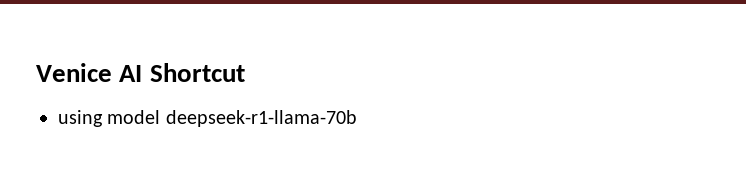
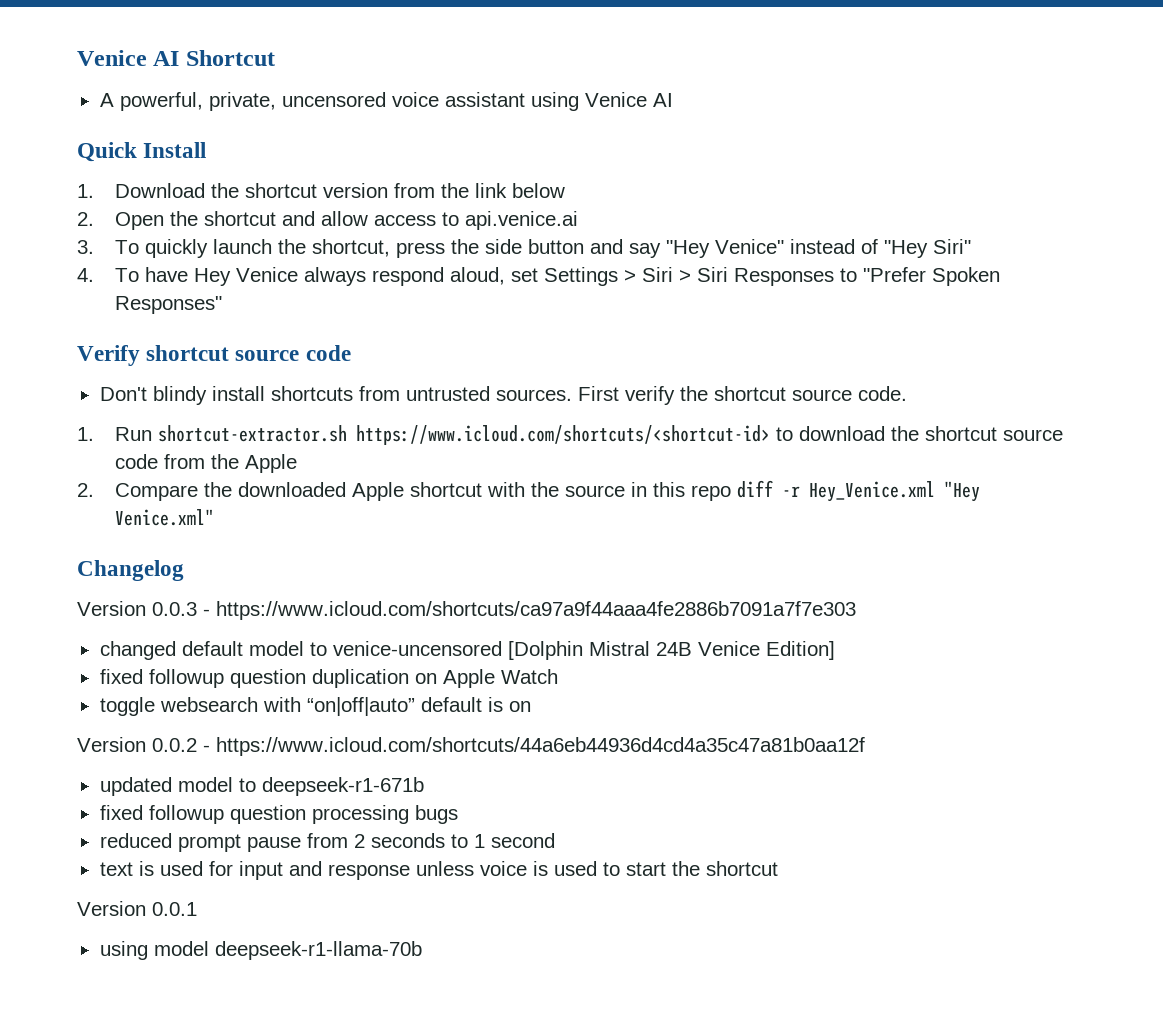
+ A powerful, private, uncensored voice assistant using Venice AI
+ Quick Install
+ 1. Download the shortcut version from the link below
+ 2. Open the shortcut and allow access to api.venice.ai
+ 3. To quickly launch the shortcut, press the side button and say "Hey Venice" instead of "Hey Siri"
+ 4. To have Hey Venice always respond aloud, set Settings > Siri > Siri Responses to "Prefer Spoken Responses"
+ Verify shortcut source code
+ Don't blindy install shortcuts from untrusted sources. First verify the shortcut source code.
+ 1. Run shortcut-extractor.sh https://www.icloud.com/shortcuts/<shortcut-id> to download the shortcut source code from the Apple
+ 2. Compare the downloaded Apple shortcut with the source in this repo diff -r Hey_Venice.xml "Hey Venice.xml"
+ Changelog
+ Version 0.0.3 - https://www.icloud.com/shortcuts/ca97a9f44aaa4fe2886b7091a7f7e303
+ changed default model to venice-uncensored [Dolphin Mistral 24B Venice Edition]
+ fixed followup question duplication on Apple Watch
+ toggle websearch with “on|off|auto” default is on
+ Version 0.0.2 - https://www.icloud.com/shortcuts/44a6eb44936d4cd4a35c47a81b0aa12f
+ updated model to deepseek-r1-671b
+ fixed followup question processing bugs
+ reduced prompt pause from 2 seconds to 1 second
+ text is used for input and response unless voice is used to start the shortcut
+ Version 0.0.1

